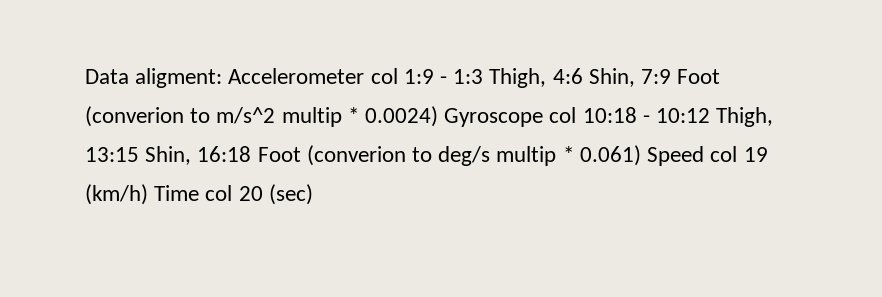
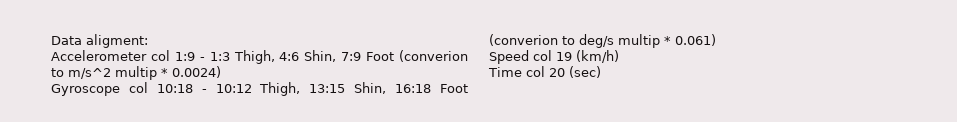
- Data aligment: Accelerometer col 1:9 - 1:3 Thigh, 4:6 Shin, 7:9 Foot (converion to m/s^2 multip * 0.0024) Gyroscope col 10:18 - 10:12 Thigh, 13:15 Shin, 16:18 Foot (converion to deg/s multip * 0.061) Speed col 19 (km/h) Time col 20 (sec)
+ Data aligment:
+ Accelerometer col 1:9 - 1:3 Thigh, 4:6 Shin, 7:9 Foot (converion to m/s^2 multip * 0.0024)
+ Gyroscope col 10:18 - 10:12 Thigh, 13:15 Shin, 16:18 Foot (converion to deg/s multip * 0.061)
+ Speed col 19 (km/h)
+ Time col 20 (sec)

